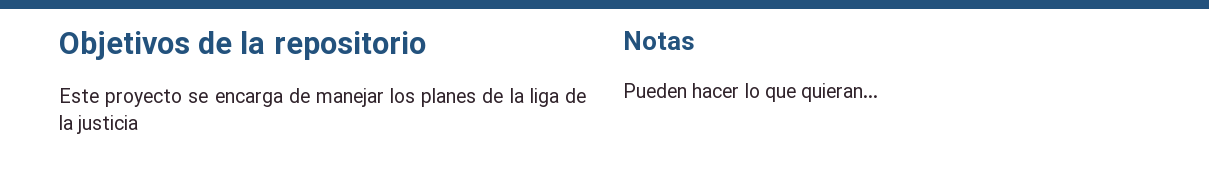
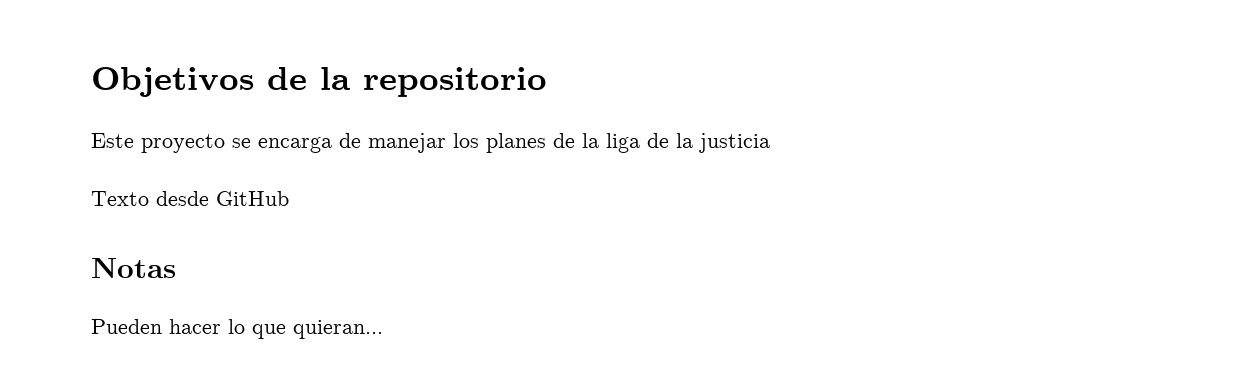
+ Texto desde GitHub

